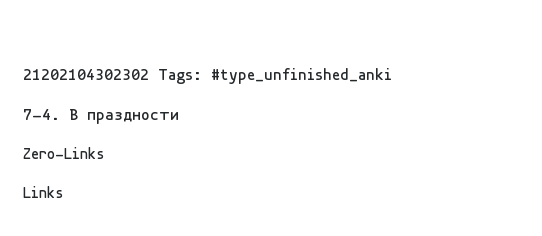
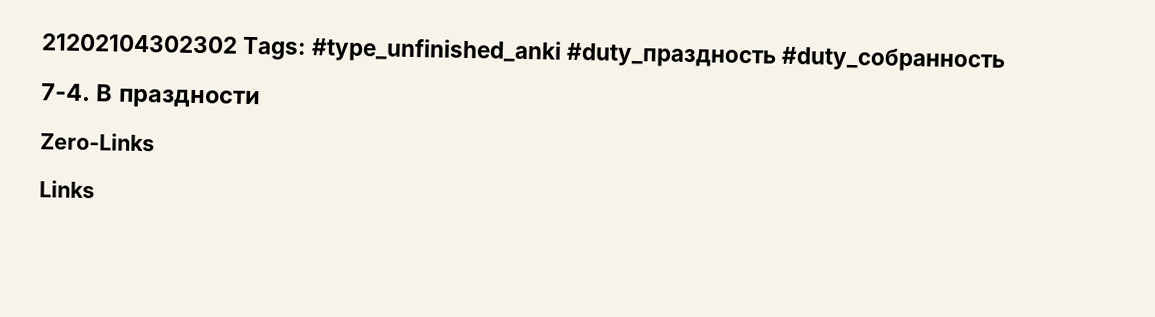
- 21202104302302 Tags: #type_unfinished_anki
+ 21202104302302 Tags: #type_unfinished_anki #duty_праздность #duty_собранность

